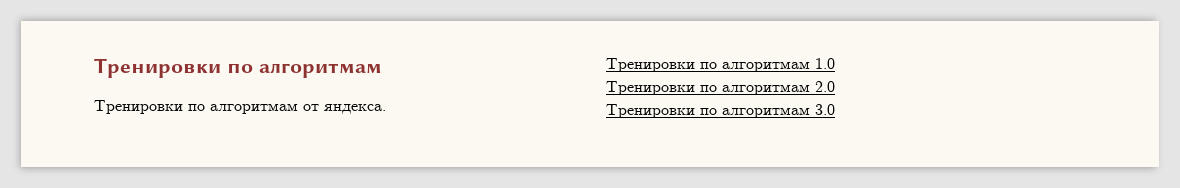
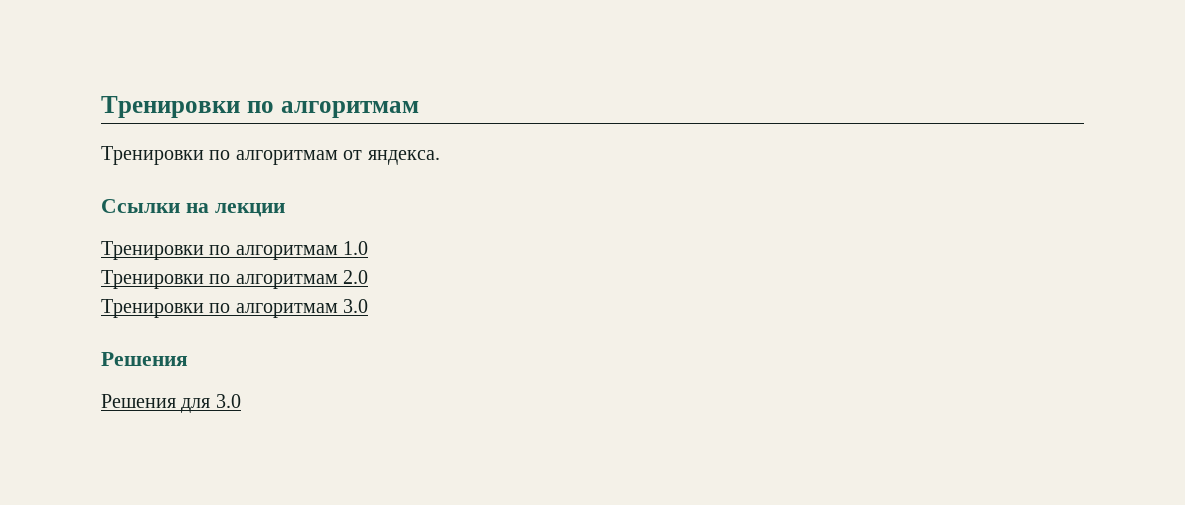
+ Ссылки на лекции
  Тренировки по алгоритмам 3.0
+ Решения
+ Решения для 3.0

